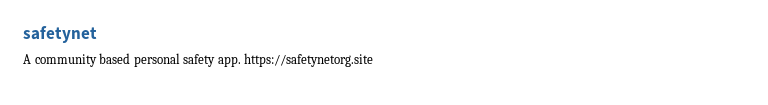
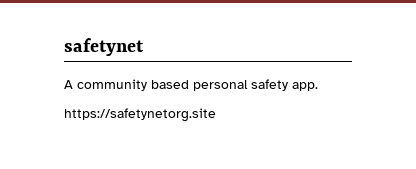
- A community based personal safety app. https://safetynetorg.site
+ A community based personal safety app.
+ https://safetynetorg.site

